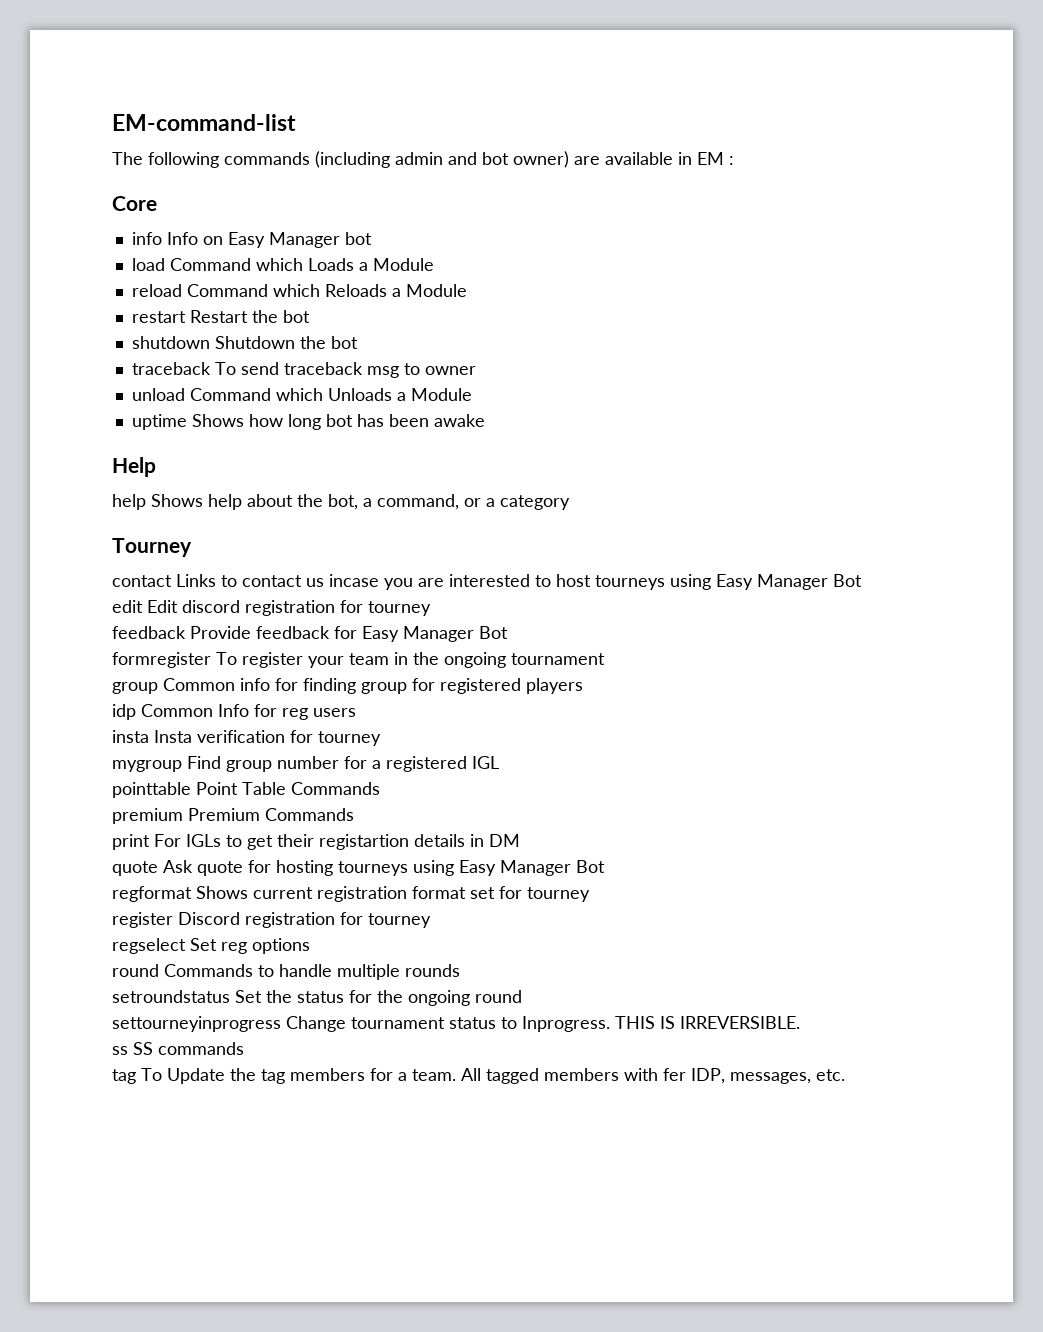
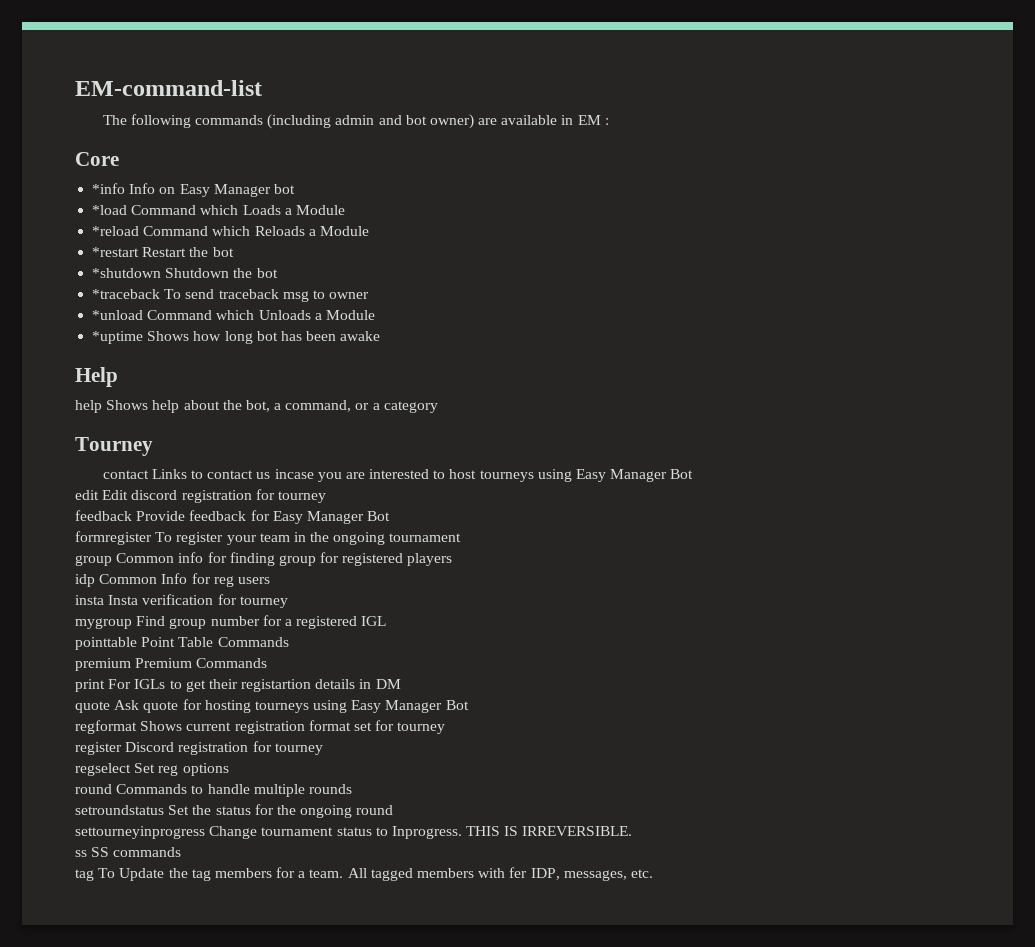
- info Info on Easy Manager bot
+ *info Info on Easy Manager bot
- load Command which Loads a Module
+ *load Command which Loads a Module
- reload Command which Reloads a Module
+ *reload Command which Reloads a Module
- restart Restart the bot
+ *restart Restart the bot
- shutdown Shutdown the bot
+ *shutdown Shutdown the bot
- traceback To send traceback msg to owner
+ *traceback To send traceback msg to owner
- unload Command which Unloads a Module
+ *unload Command which Unloads a Module
- uptime Shows how long bot has been awake
+ *uptime Shows how long bot has been awake

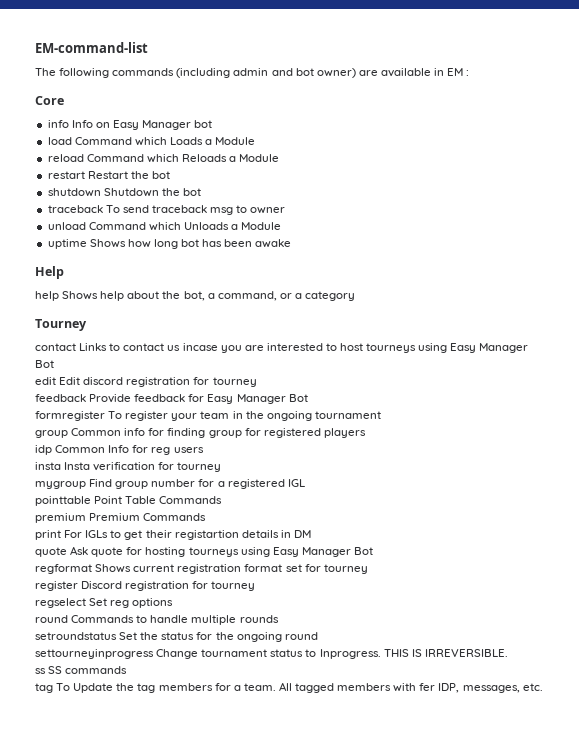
- *info Info on Easy Manager bot
+ info Info on Easy Manager bot
- *load Command which Loads a Module
+ load Command which Loads a Module
- *reload Command which Reloads a Module
+ reload Command which Reloads a Module
- *restart Restart the bot
+ restart Restart the bot
- *shutdown Shutdown the bot
+ shutdown Shutdown the bot
- *traceback To send traceback msg to owner
+ traceback To send traceback msg to owner
- *unload Command which Unloads a Module
+ unload Command which Unloads a Module
- *uptime Shows how long bot has been awake
+ uptime Shows how long bot has been awake

